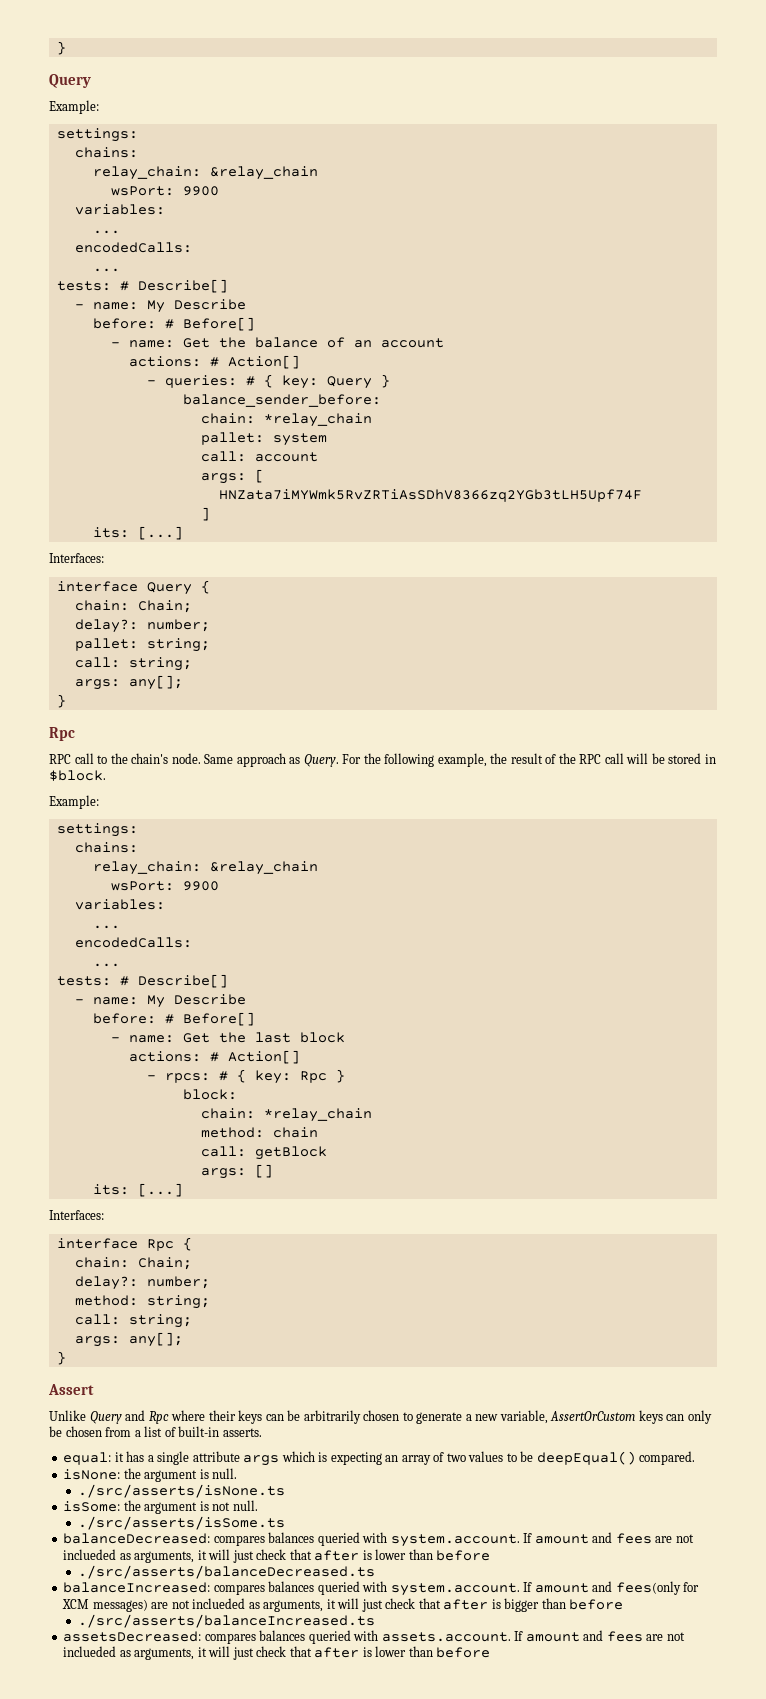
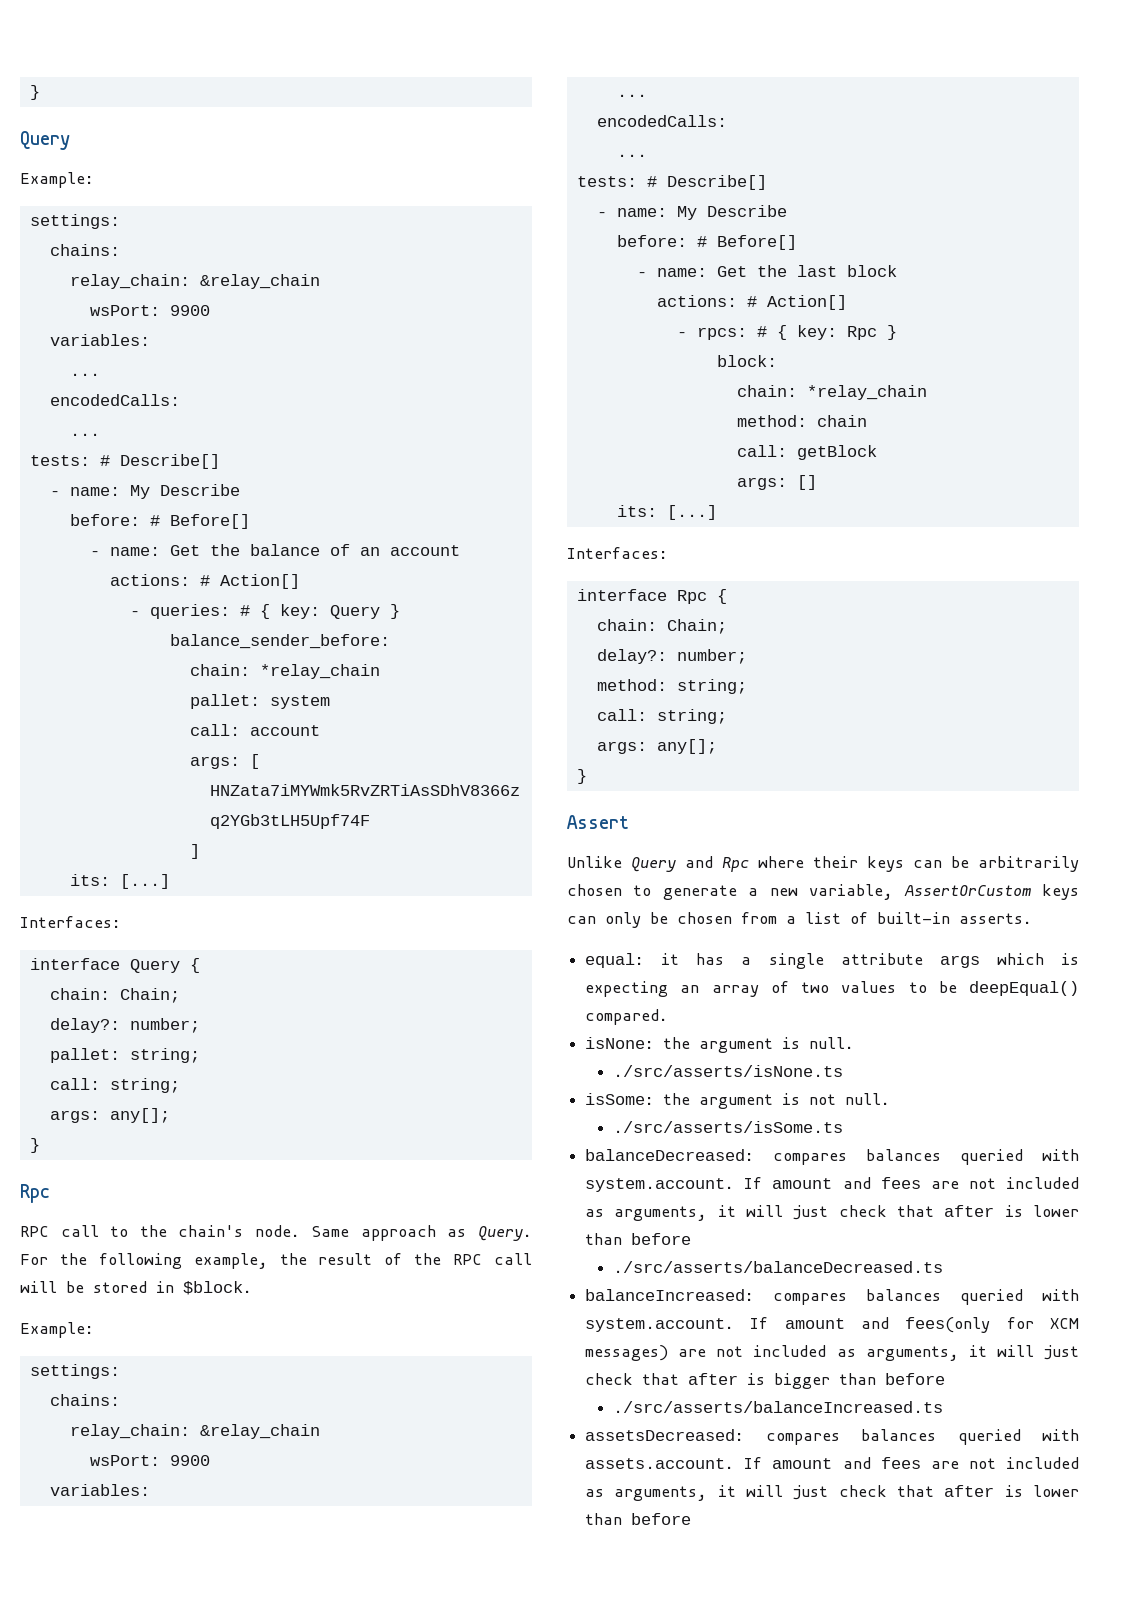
- balanceDecreased: compares balances queried with system.account. If amount and fees are not inclueded as arguments, it will just check that after is lower than before
+ balanceDecreased: compares balances queried with system.account. If amount and fees are not included as arguments, it will just check that after is lower than before
- balanceIncreased: compares balances queried with system.account. If amount and fees(only for XCM messages) are not inclueded as arguments, it will just check that after is bigger than before
+ balanceIncreased: compares balances queried with system.account. If amount and fees(only for XCM messages) are not included as arguments, it will just check that after is bigger than before
- assetsDecreased: compares balances queried with assets.account. If amount and fees are not inclueded as arguments, it will just check that after is lower than before
+ assetsDecreased: compares balances queried with assets.account. If amount and fees are not included as arguments, it will just check that after is lower than before

